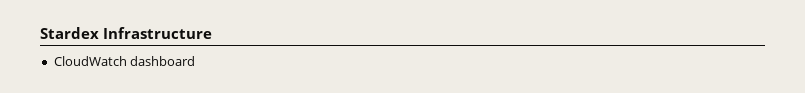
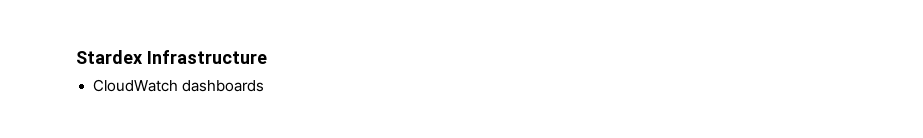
- CloudWatch dashboard
+ CloudWatch dashboards

